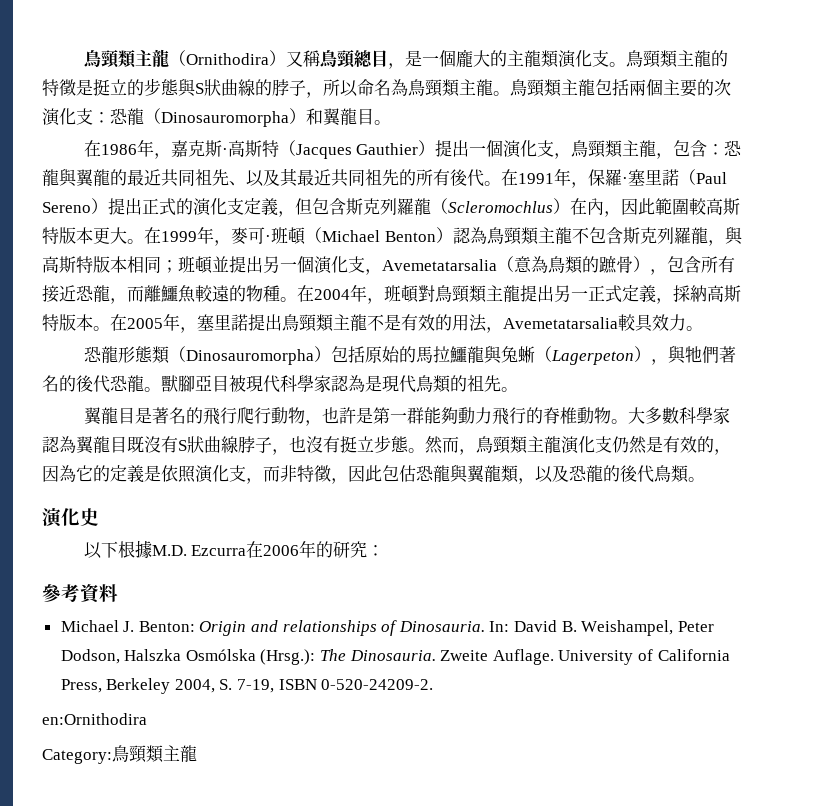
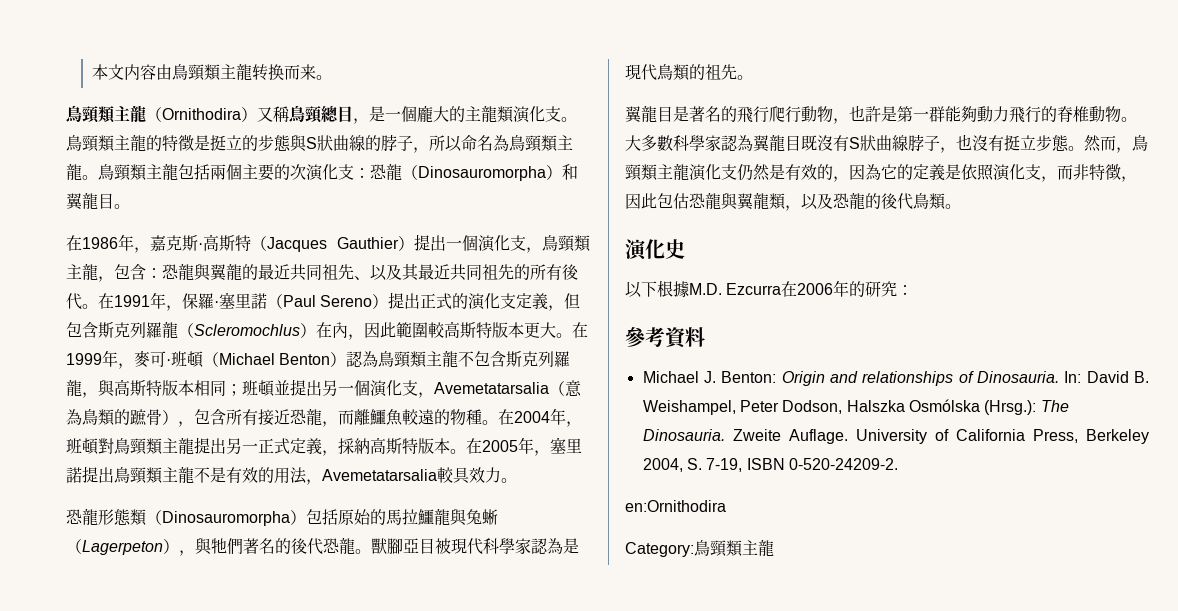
+ 本文内容由鳥頸類主龍转换而来。

